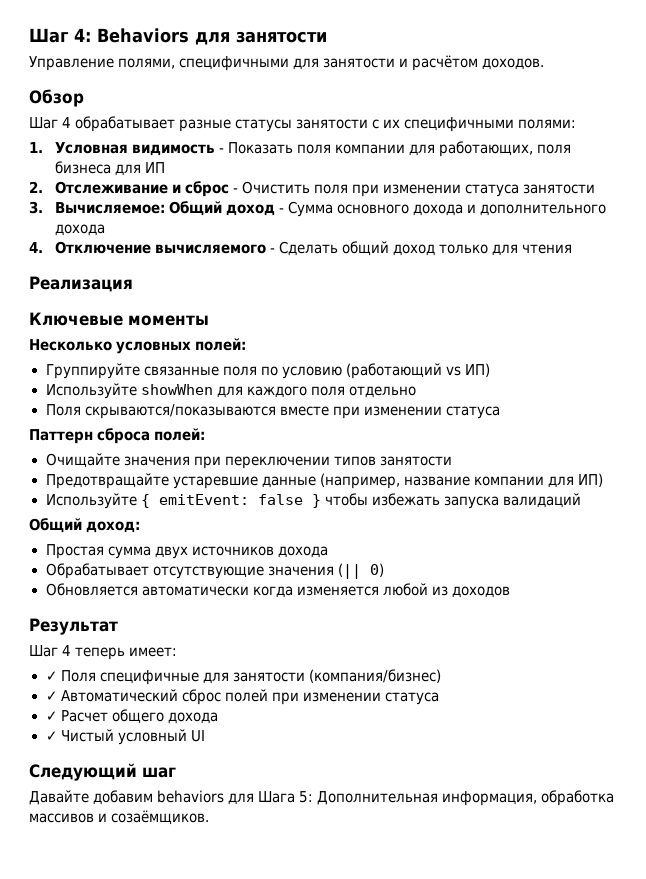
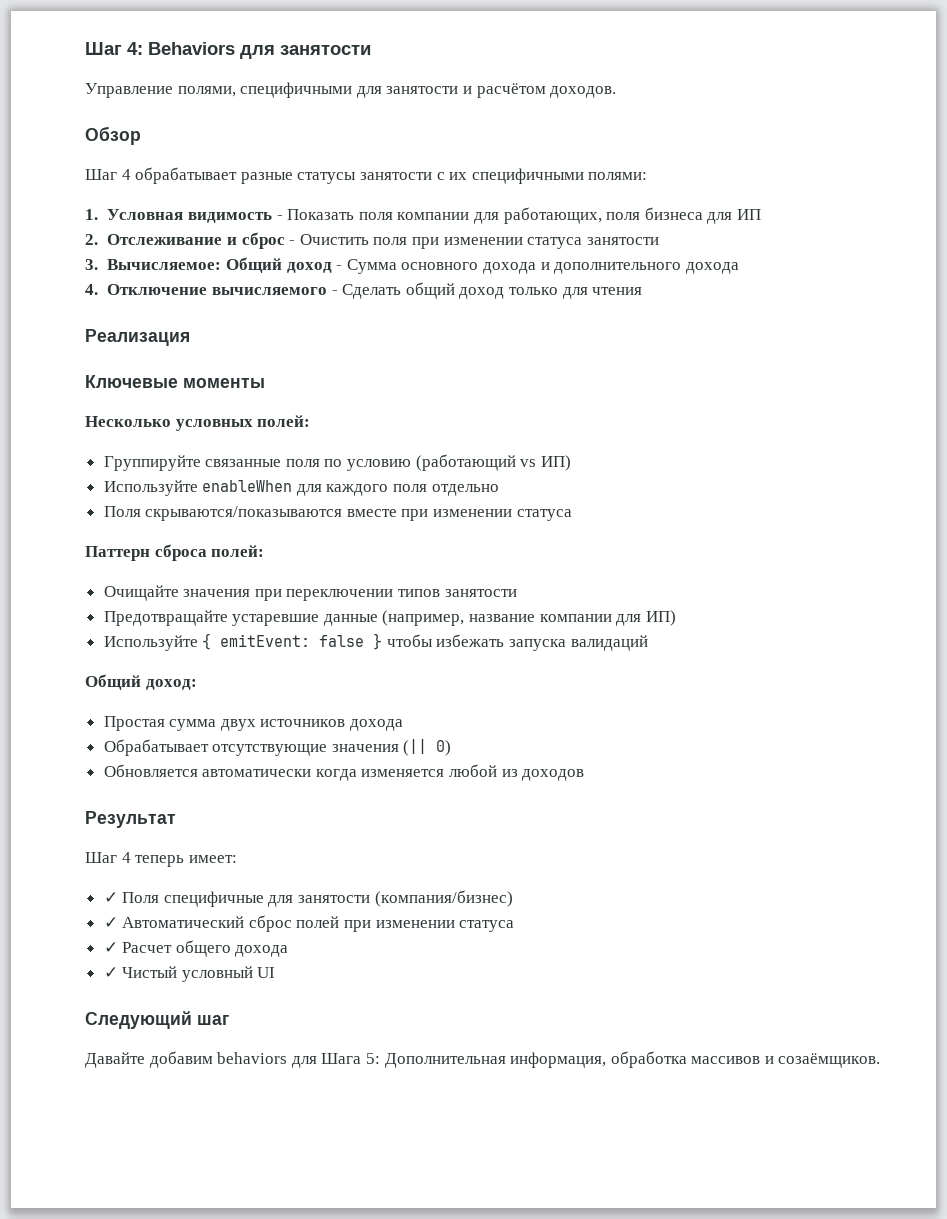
- Используйте showWhen для каждого поля отдельно
+ Используйте enableWhen для каждого поля отдельно

